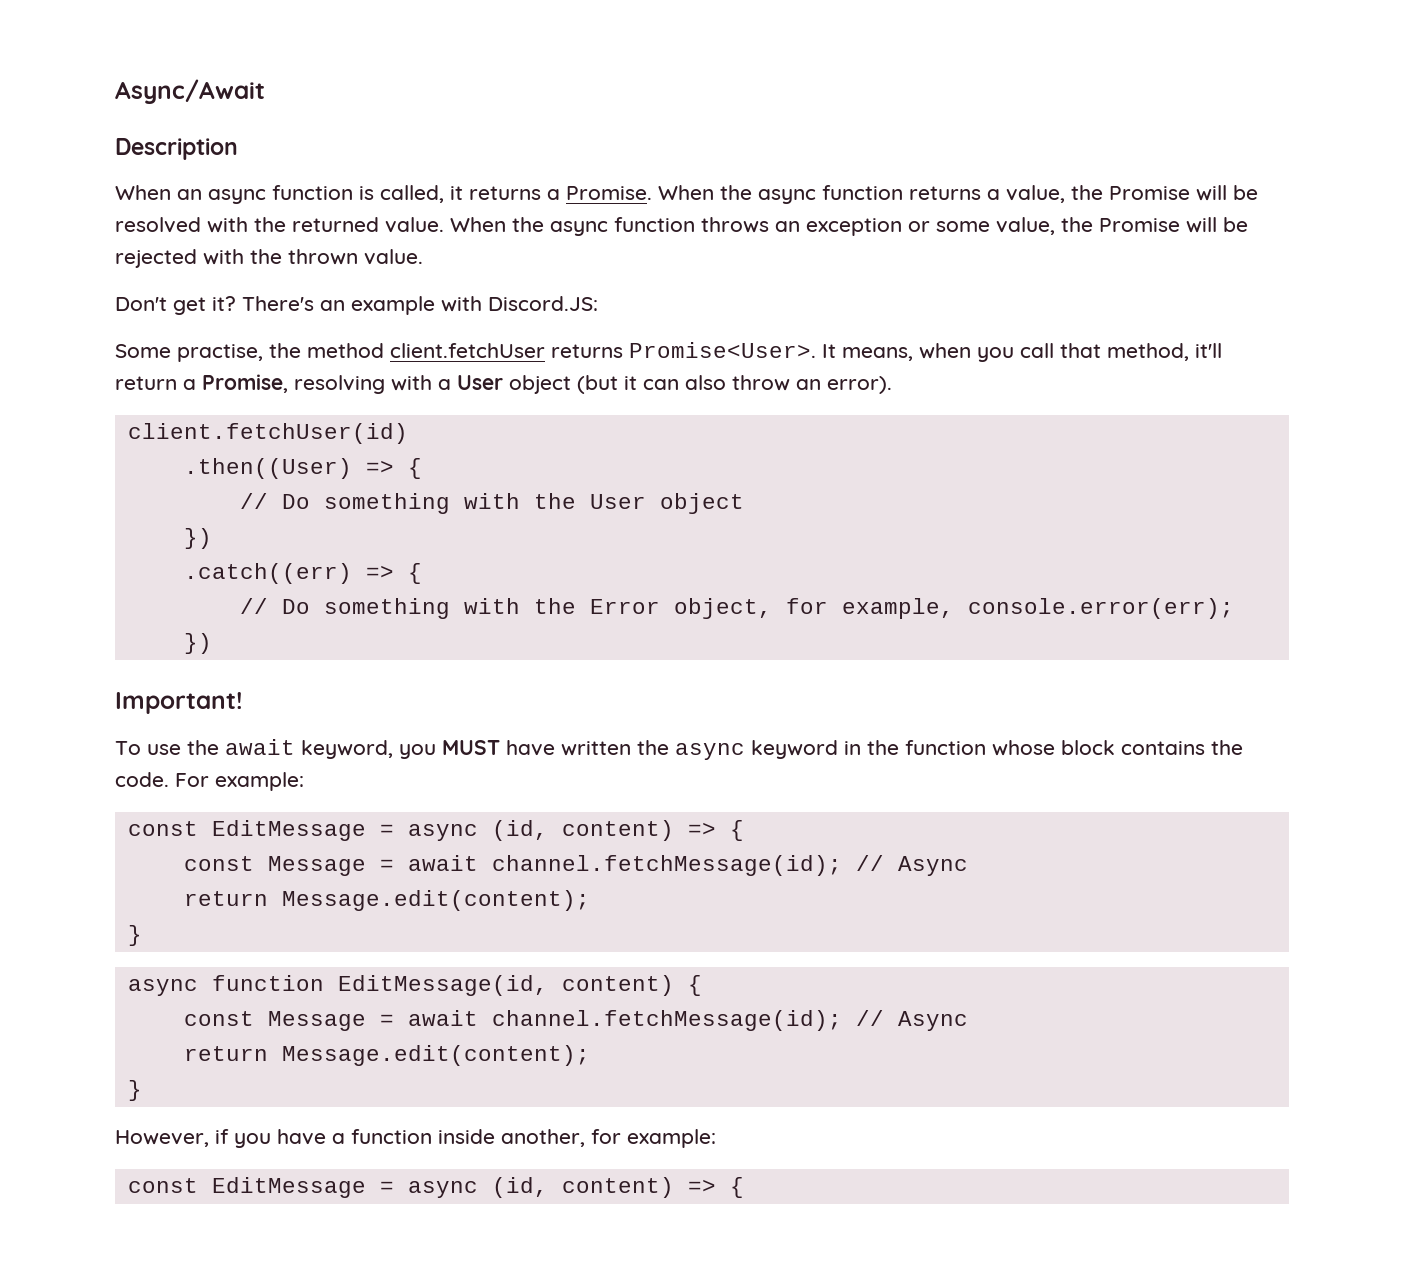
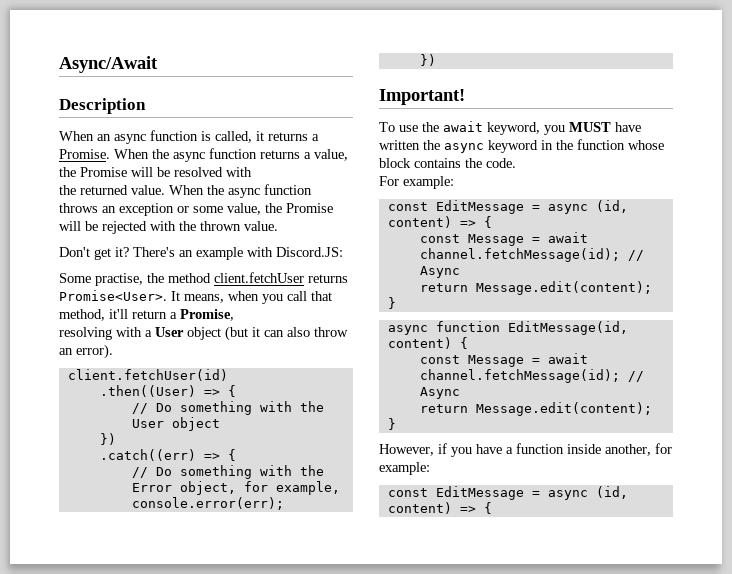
- When the async function returns a value, the Promise will be resolved with the returned value.
+ When the async function returns a value, the Promise will be resolved with
+ the returned value.
- It means, when you call that method, it'll return a Promise, resolving with a User object (but it can also throw an error).
+ It means, when you call that method, it'll return a Promise,
+ resolving with a User object (but it can also throw an error).
- To use the await keyword, you MUST have written the async keyword in the function whose block contains the code. For example:
+ To use the await keyword, you MUST have written the async keyword in the function whose block contains the code.
+ For example:

